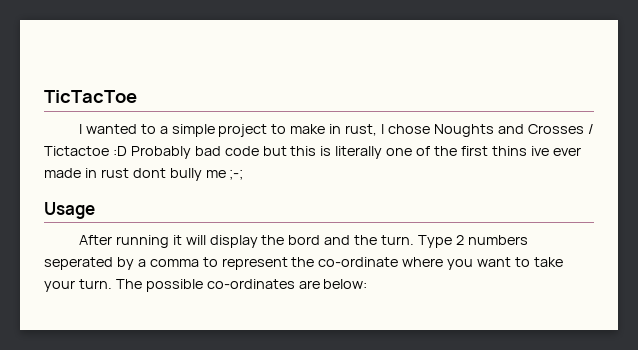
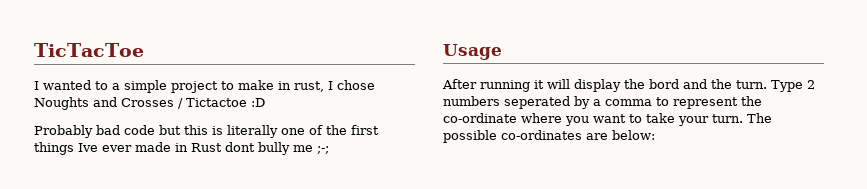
- I wanted to a simple project to make in rust, I chose Noughts and Crosses / Tictactoe :D Probably bad code but this is literally one of the first thins ive ever made in rust dont bully me ;-;
+ I wanted to a simple project to make in rust, I chose Noughts and Crosses / Tictactoe :D
+ Probably bad code but this is literally one of the first things Ive ever made in Rust dont bully me ;-;

